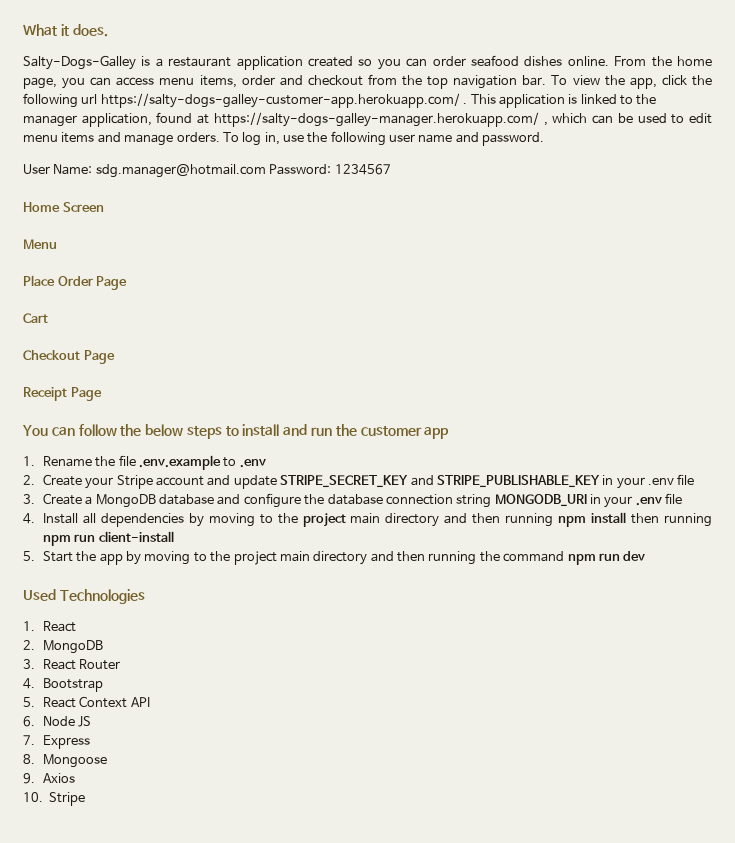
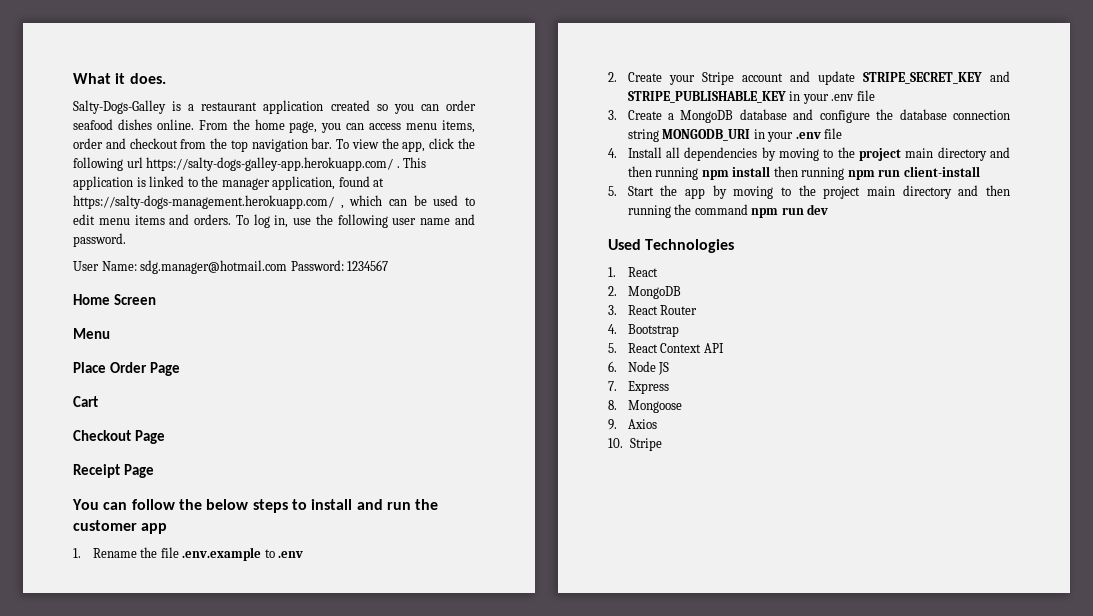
- To view the app, click the following url https://salty-dogs-galley-customer-app.herokuapp.com/ .
+ To view the app, click the following url https://salty-dogs-galley-app.herokuapp.com/ .
- This application is linked to the manager application, found at https://salty-dogs-galley-manager.herokuapp.com/ , which can be used to edit menu items and manage orders.
+ This application is linked to the manager application, found at https://salty-dogs-management.herokuapp.com/ , which can be used to edit menu items and orders.

